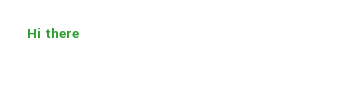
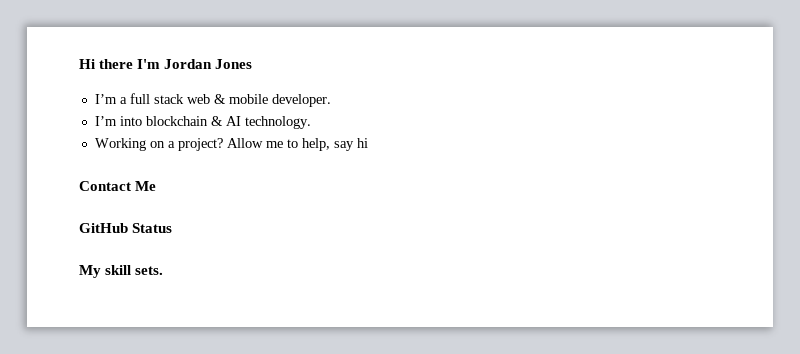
- Hi there
+ Hi there I'm Jordan Jones
+ I’m a full stack web & mobile developer.
+ I’m into blockchain & AI technology.
+ Working on a project? Allow me to help, say hi
+ Contact Me
+ GitHub Status
+ My skill sets.

